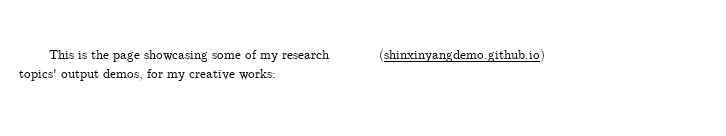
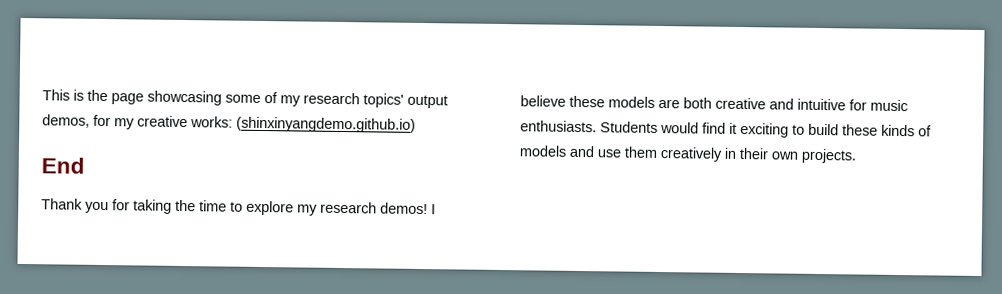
+ End
+ Thank you for taking the time to explore my research demos! I believe these models are both creative and intuitive for music enthusiasts. Students would find it exciting to build these kinds of models and use them creatively in their own projects.

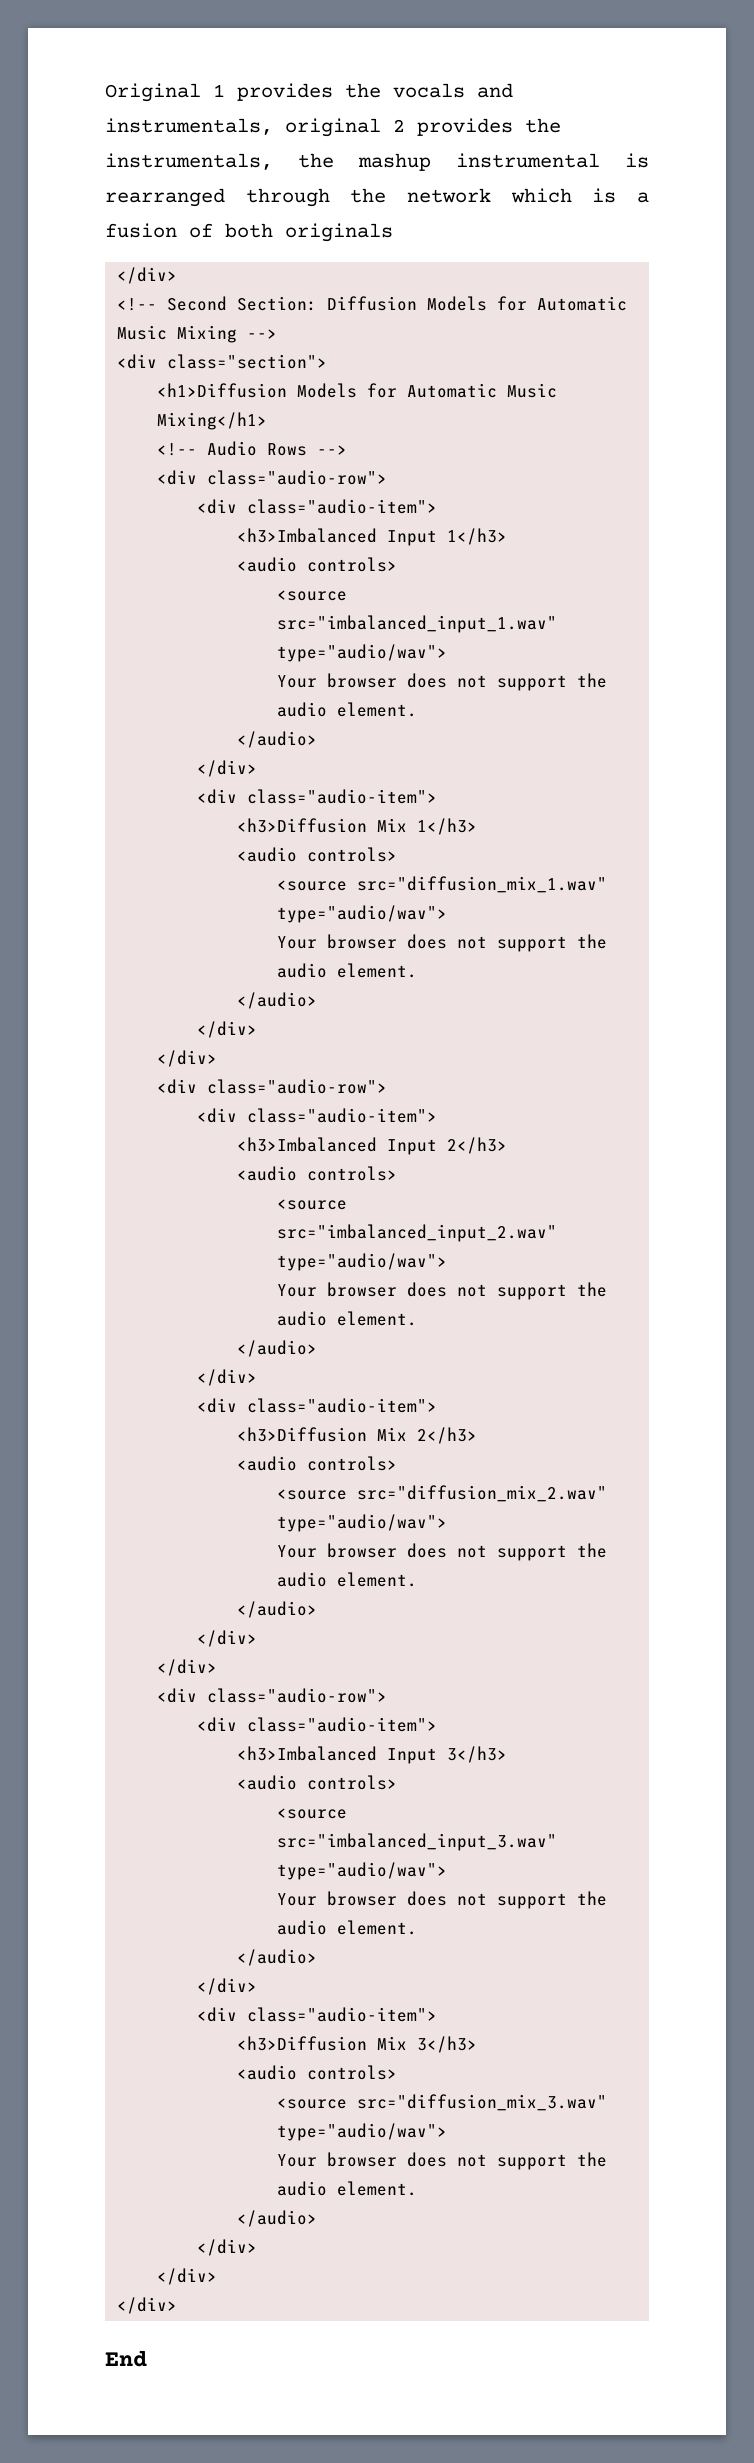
- This is the page showcasing some of my research topics' output demos, for my creative works: (shinxinyangdemo.github.io)
+ Original 1 provides the vocals and instrumentals, original 2 provides the instrumentals, the mashup instrumental is rearranged through the network which is a fusion of both originals
+ </div>
+ <!-- Second Section: Diffusion Models for Automatic Music Mixing -->
+ <div class="section">
+ <h1>Diffusion Models for Automatic Music Mixing</h1>
+ <!-- Audio Rows -->
+ <div class="audio-row">
+ <div class="audio-item">
+ <h3>Imbalanced Input 1</h3>
+ <audio controls>
+ <source src="imbalanced_input_1.wav" type="audio/wav">
+ Your browser does not support the audio element.
+ </audio>
+ </div>
+ <div class="audio-item">
+ <h3>Diffusion Mix 1</h3>
+ <audio controls>
+ <source src="diffusion_mix_1.wav" type="audio/wav">
+ Your browser does not support the audio element.
+ </audio>
+ </div>
+ </div>
+ <div class="audio-row">
+ <div class="audio-item">
+ <h3>Imbalanced Input 2</h3>
+ <audio controls>
+ <source src="imbalanced_input_2.wav" type="audio/wav">
+ Your browser does not support the audio element.
+ </audio>
+ </div>
+ <div class="audio-item">
+ <h3>Diffusion Mix 2</h3>
+ <audio controls>
+ <source src="diffusion_mix_2.wav" type="audio/wav">
+ Your browser does not support the audio element.
+ </audio>
+ </div>
+ </div>
+ <div class="audio-row">
+ <div class="audio-item">
+ <h3>Imbalanced Input 3</h3>
+ <audio controls>
+ <source src="imbalanced_input_3.wav" type="audio/wav">
+ Your browser does not support the audio element.
+ </audio>
+ </div>
+ <div class="audio-item">
+ <h3>Diffusion Mix 3</h3>
+ <audio controls>
+ <source src="diffusion_mix_3.wav" type="audio/wav">
+ Your browser does not support the audio element.
+ </audio>
+ </div>
+ </div>
+ </div>
  End
- Thank you for taking the time to explore my research demos! I believe these models are both creative and intuitive for music enthusiasts. Students would find it exciting to build these kinds of models and use them creatively in their own projects.

